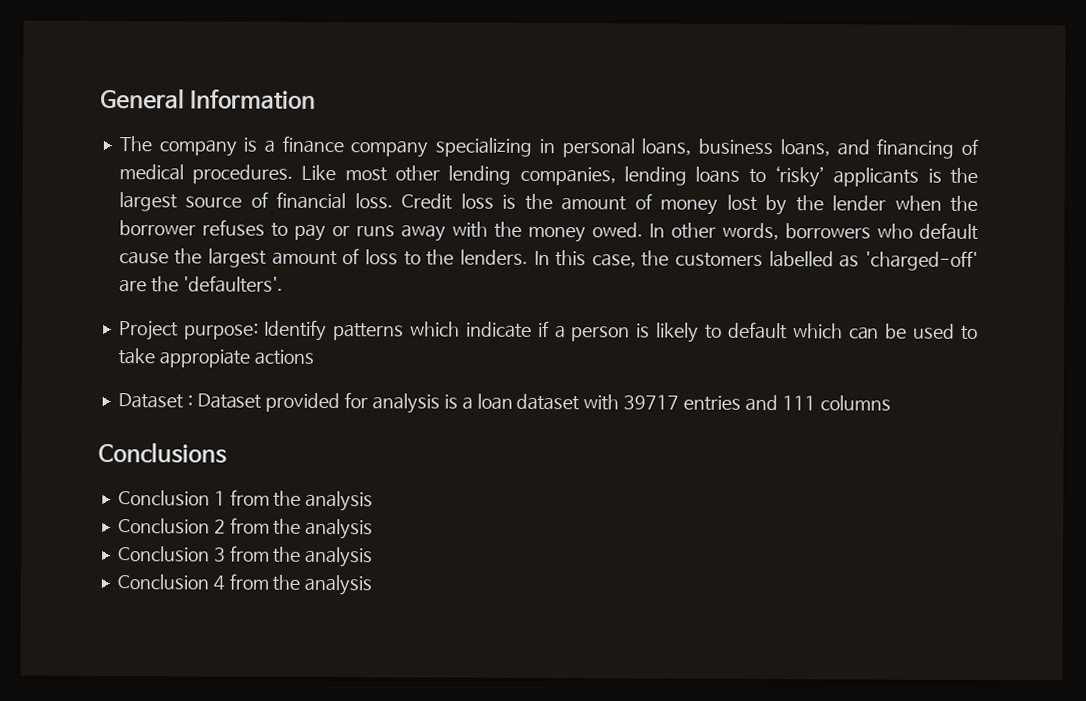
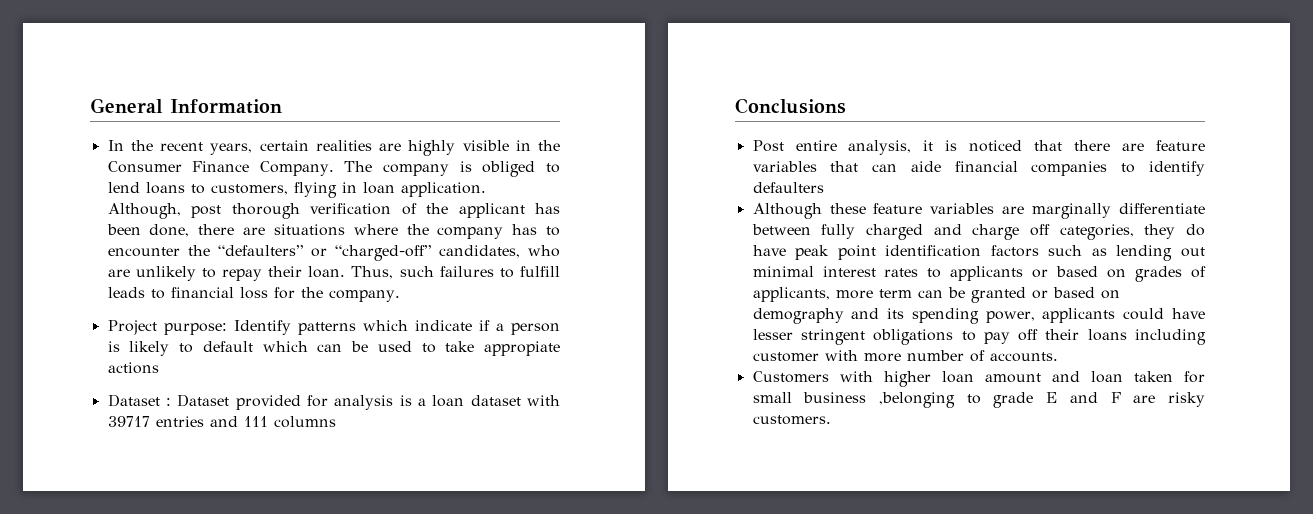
- The company is a finance company specializing in personal loans, business loans, and financing of medical procedures. Like most other lending companies, lending loans to ‘risky’ applicants is the largest source of financial loss. Credit loss is the amount of money lost by the lender when the borrower refuses to pay or runs away with the money owed. In other words, borrowers who default cause the largest amount of loss to the lenders. In this case, the customers labelled as 'charged-off' are the 'defaulters'.
+ In the recent years, certain realities are highly visible in the Consumer Finance Company. The company is obliged to lend loans to customers, flying in loan application. Although, post thorough verification of the applicant has been done, there are situations where the company has to encounter the “defaulters” or “charged-off” candidates, who are unlikely to repay their loan. Thus, such failures to fulfill leads to financial loss for the company.
- Conclusion 1 from the analysis
- Conclusion 2 from the analysis
- Conclusion 3 from the analysis
- Conclusion 4 from the analysis
+ Post entire analysis, it is noticed that there are feature variables that can aide financial companies to identify defaulters
+ Although these feature variables are marginally differentiate between fully charged and charge off categories, they do have peak point identification factors such as lending out minimal interest rates to applicants or based on grades of applicants, more term can be granted or based on demography and its spending power, applicants could have lesser stringent obligations to pay off their loans including customer with more number of accounts.
+ Customers with higher loan amount and loan taken for small business ,belonging to grade E and F are risky customers.

